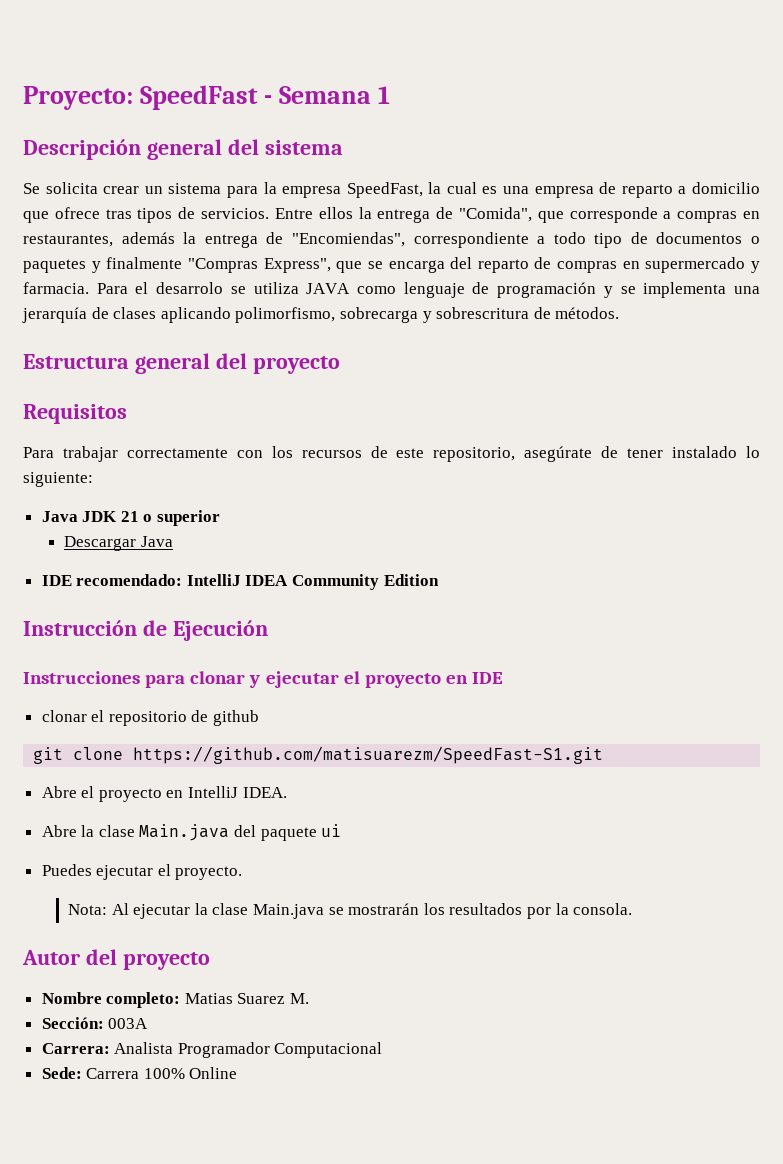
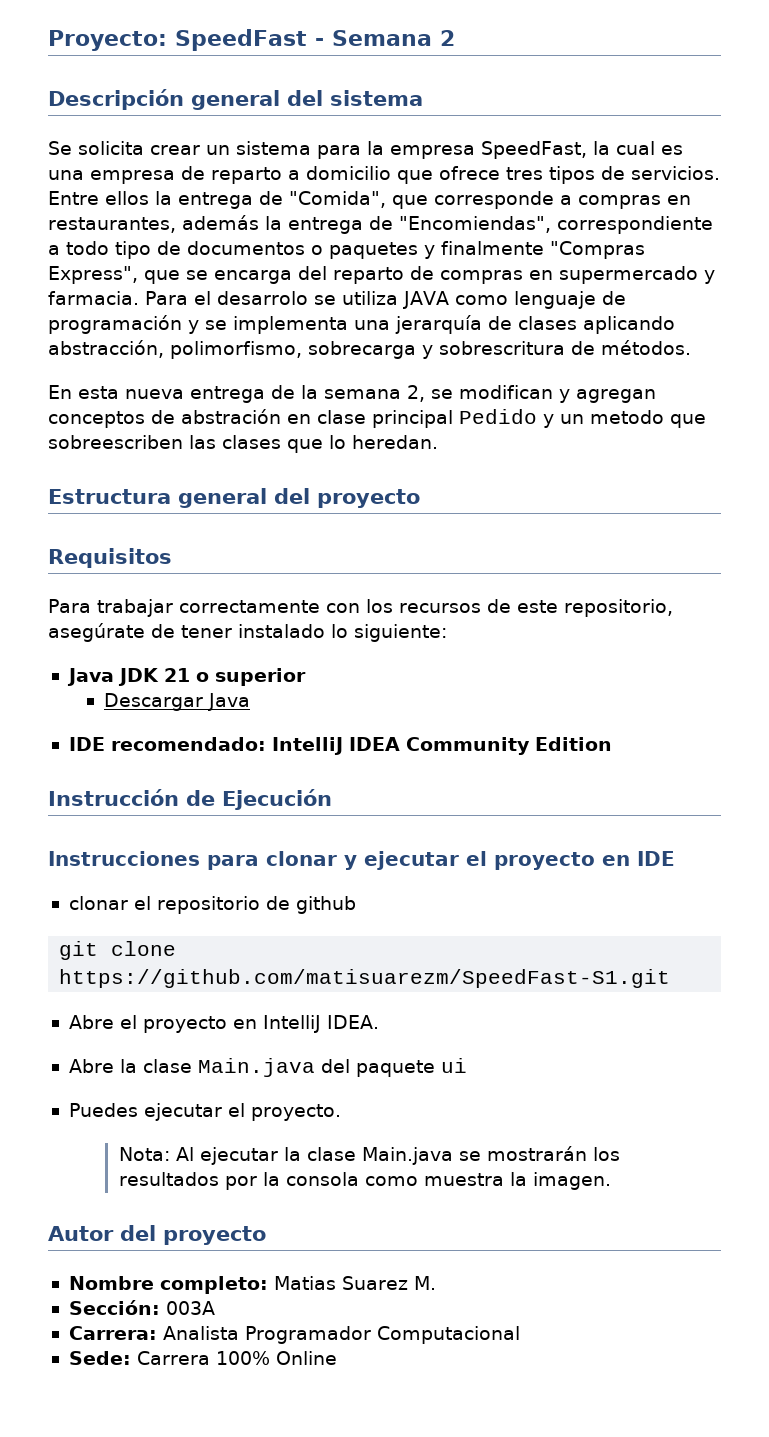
- Proyecto: SpeedFast - Semana 1
+ Proyecto: SpeedFast - Semana 2
- Se solicita crear un sistema para la empresa SpeedFast, la cual es una empresa de reparto a domicilio que ofrece tras tipos de servicios.
+ Se solicita crear un sistema para la empresa SpeedFast, la cual es una empresa de reparto a domicilio que ofrece tres tipos de servicios.
- Para el desarrolo se utiliza JAVA como lenguaje de programación y se implementa una jerarquía de clases aplicando polimorfismo, sobrecarga y sobrescritura de métodos.
+ Para el desarrolo se utiliza JAVA como lenguaje de programación y se implementa una jerarquía de clases aplicando abstracción, polimorfismo, sobrecarga y sobrescritura de métodos.
+ En esta nueva entrega de la semana 2, se modifican y agregan conceptos de abstración en clase principal Pedido y un metodo que sobreescriben las clases que lo heredan.
- Nota: Al ejecutar la clase Main.java se mostrarán los resultados por la consola.
+ Nota: Al ejecutar la clase Main.java se mostrarán los resultados por la consola como muestra la imagen.

